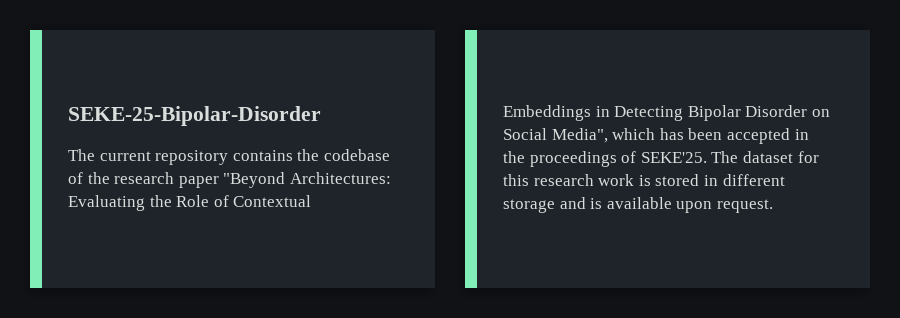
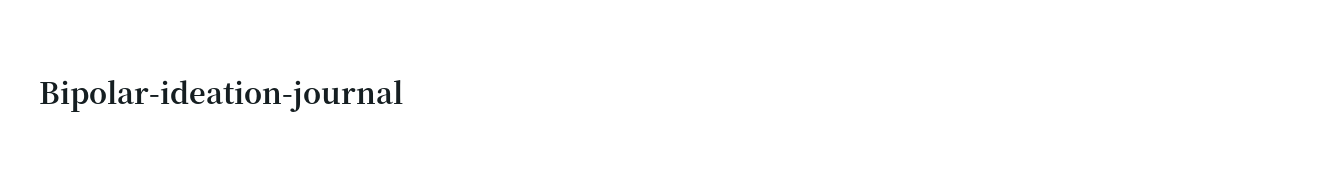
- SEKE-25-Bipolar-Disorder
- The current repository contains the codebase of the research paper "Beyond Architectures: Evaluating the Role of Contextual Embeddings in Detecting Bipolar Disorder on Social Media", which has been accepted in the proceedings of SEKE'25. The dataset for this research work is stored in different storage and is available upon request.
+ Bipolar-ideation-journal

